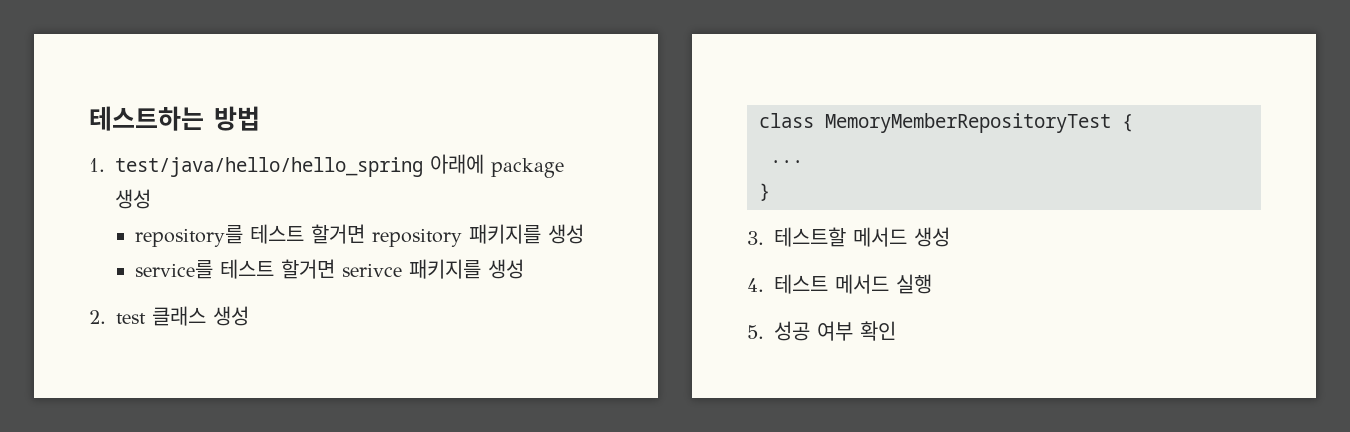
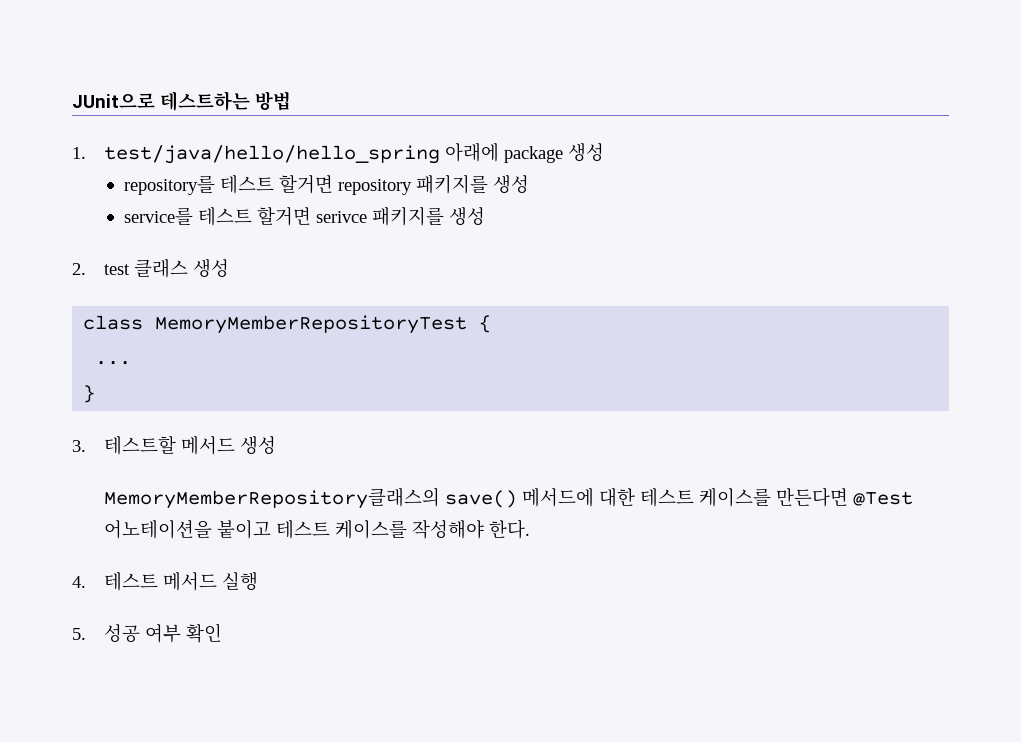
- 테스트하는 방법
+ JUnit으로 테스트하는 방법
+ MemoryMemberRepository클래스의 save() 메서드에 대한 테스트 케이스를 만든다면 @Test 어노테이션을 붙이고 테스트 케이스를 작성해야 한다.

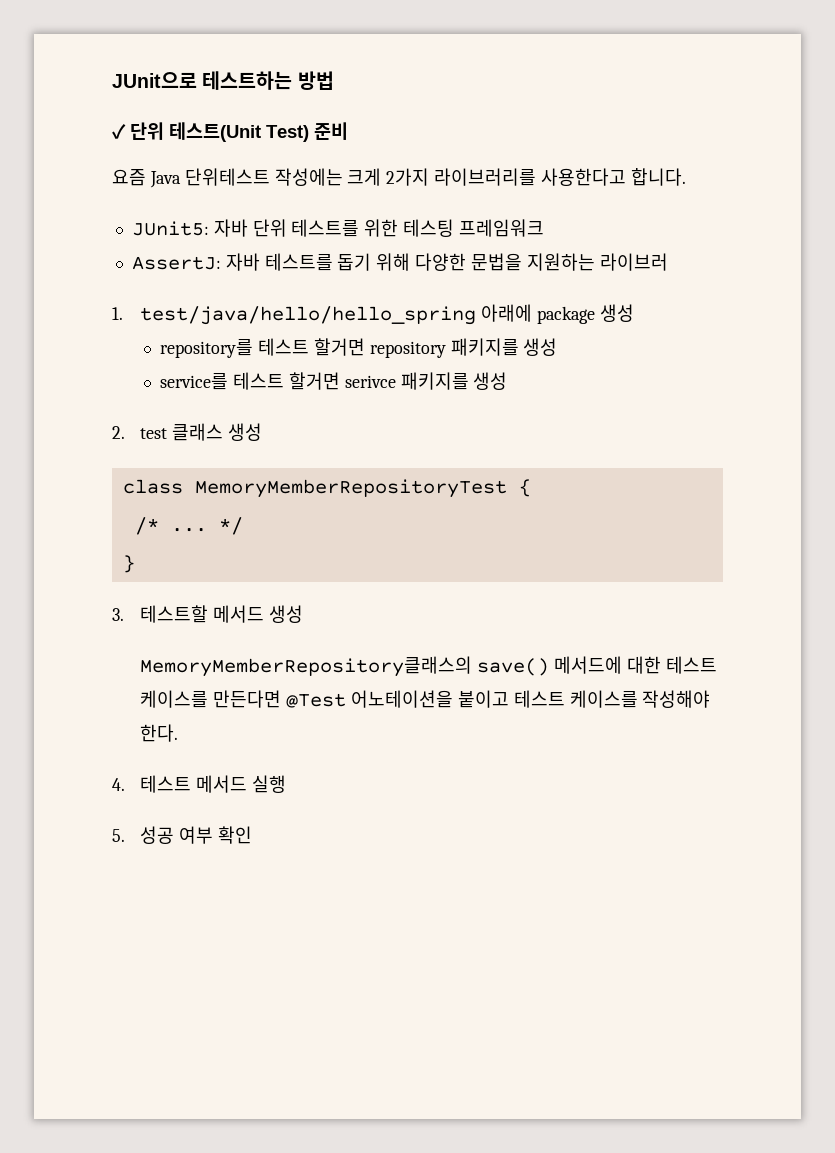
+ ✓ 단위 테스트(Unit Test) 준비
+ 요즘 Java 단위테스트 작성에는 크게 2가지 라이브러리를 사용한다고 합니다.
+ JUnit5: 자바 단위 테스트를 위한 테스팅 프레임워크
+ AssertJ: 자바 테스트를 돕기 위해 다양한 문법을 지원하는 라이브러
- ...
+ /* ... */

